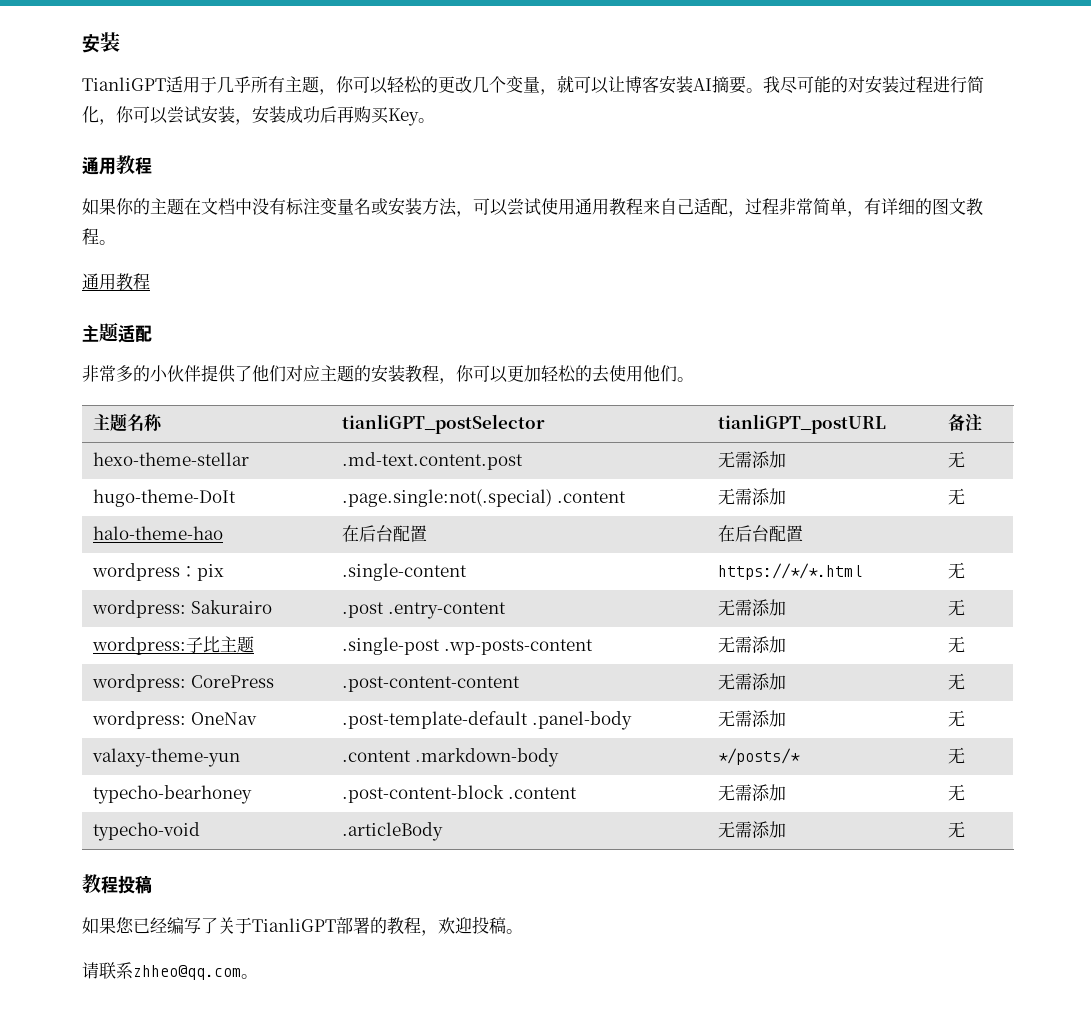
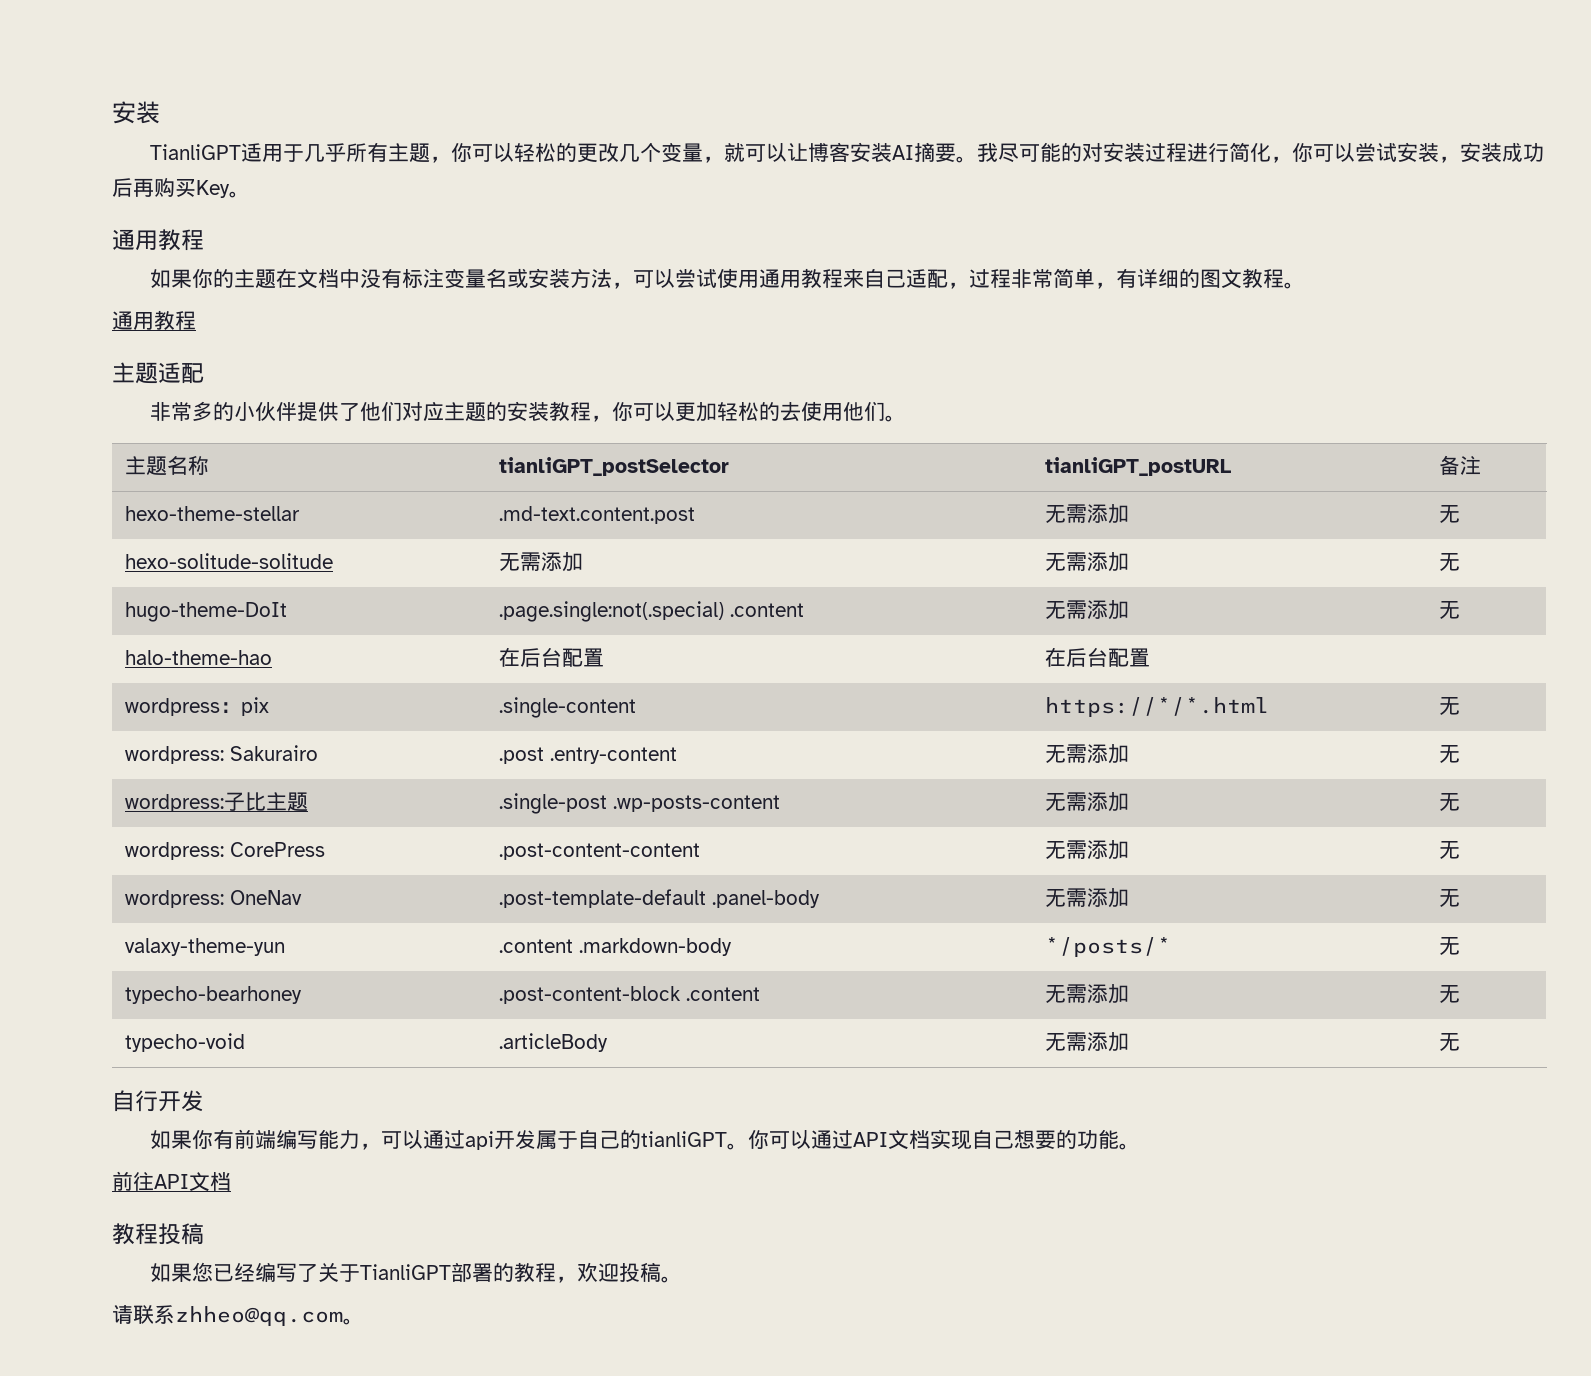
+ hexo-solitude-solitude | 无需添加 | 无需添加 | 无
+ 自行开发
+ 如果你有前端编写能力，可以通过api开发属于自己的tianliGPT。你可以通过API文档实现自己想要的功能。
+ 前往API文档

